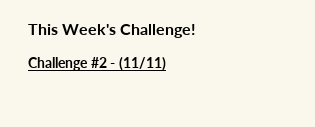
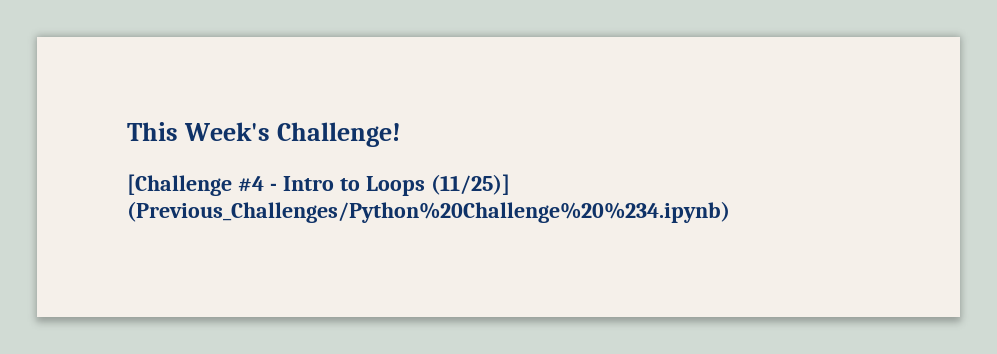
- Challenge #2 - (11/11)
+ [Challenge #4 - Intro to Loops (11/25)] (Previous_Challenges/Python%20Challenge%20%234.ipynb)

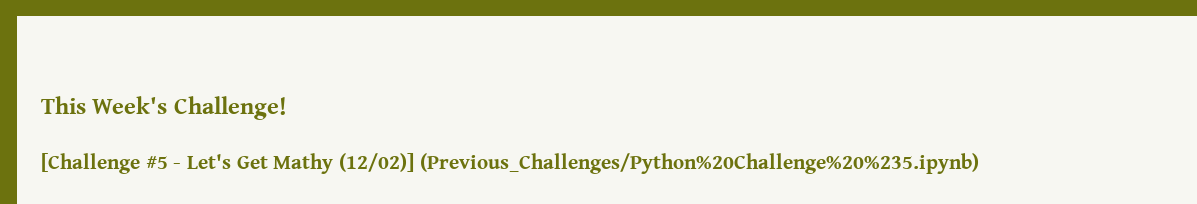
- [Challenge #4 - Intro to Loops (11/25)] (Previous_Challenges/Python%20Challenge%20%234.ipynb)
+ [Challenge #5 - Let's Get Mathy (12/02)] (Previous_Challenges/Python%20Challenge%20%235.ipynb)

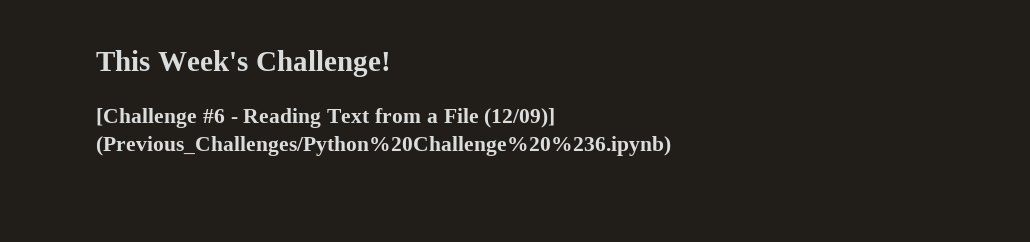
- [Challenge #5 - Let's Get Mathy (12/02)] (Previous_Challenges/Python%20Challenge%20%235.ipynb)
+ [Challenge #6 - Reading Text from a File (12/09)] (Previous_Challenges/Python%20Challenge%20%236.ipynb)

